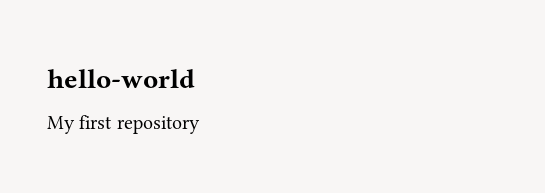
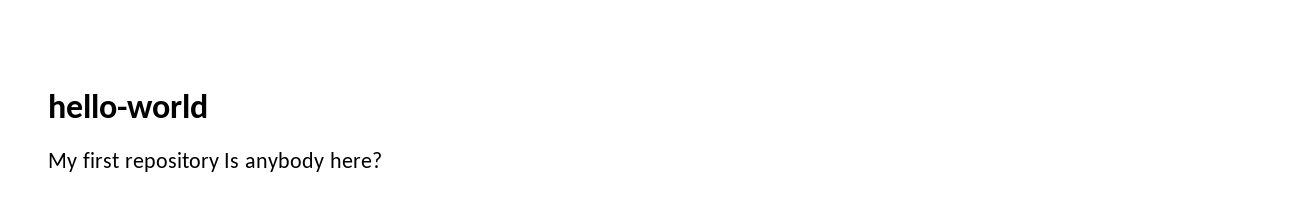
- My first repository
+ My first repository Is anybody here?

